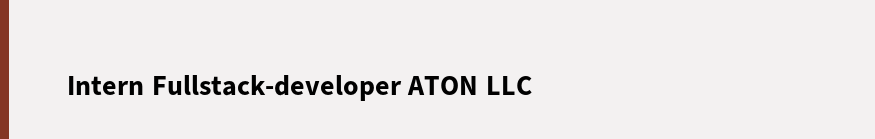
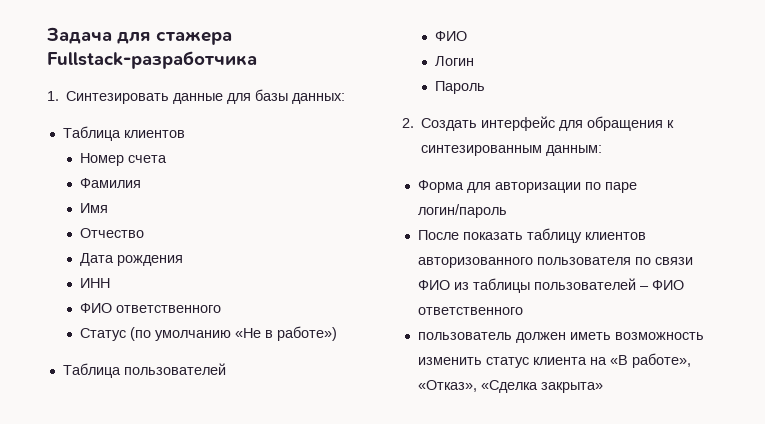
- Intern Fullstack-developer ATON LLC
+ Задача для стажера Fullstack-разработчика
+ 1. Синтезировать данные для базы данных:
+ Таблица клиентов
+ Номер счета
+ Фамилия
+ Имя
+ Отчество
+ Дата рождения
+ ИНН
+ ФИО ответственного
+ Статус (по умолчанию «Не в работе»)
+ Таблица пользователей
+ ФИО
+ Логин
+ Пароль
+ 2. Создать интерфейс для обращения к синтезированным данным:
+ Форма для авторизации по паре логин/пароль
+ После показать таблицу клиентов авторизованного пользователя по связи ФИО из таблицы пользователей – ФИО ответственного
+ пользователь должен иметь возможность изменить статус клиента на «В работе», «Отказ», «Сделка закрыта»

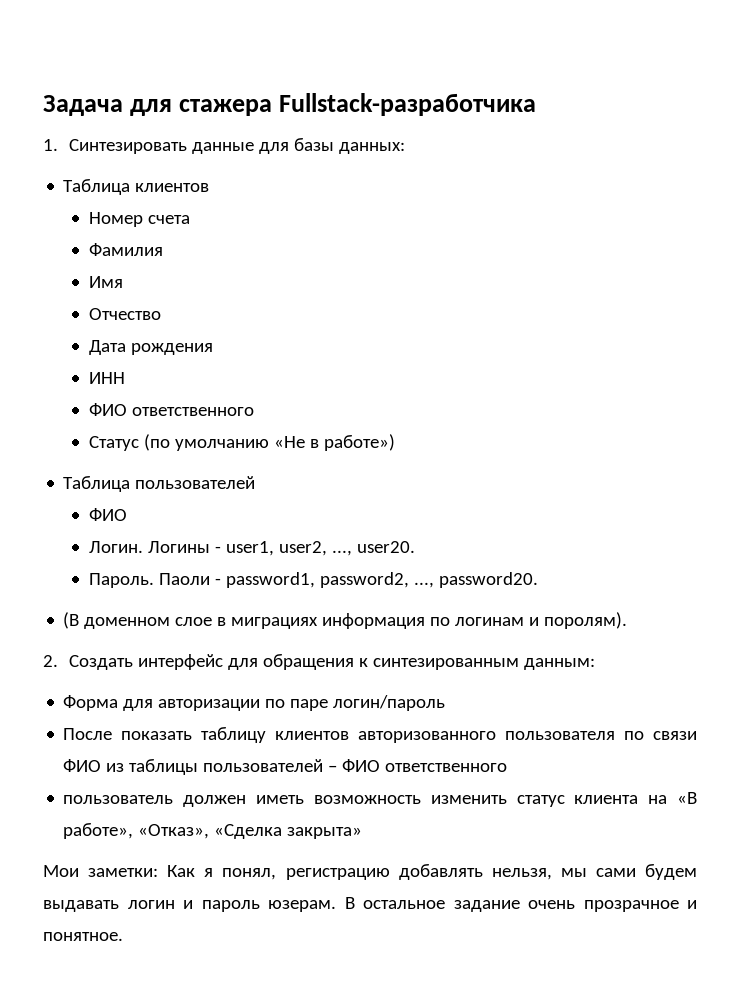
- Логин
- Пароль
+ Логин. Логины - user1, user2, ..., user20.
+ Пароль. Паоли - password1, password2, ..., password20.
+ (В доменном слое в миграциях информация по логинам и поролям).
+ Мои заметки: Как я понял, регистрацию добавлять нельзя, мы сами будем выдавать логин и пароль юзерам. В остальное задание очень прозрачное и понятное.

